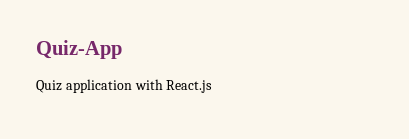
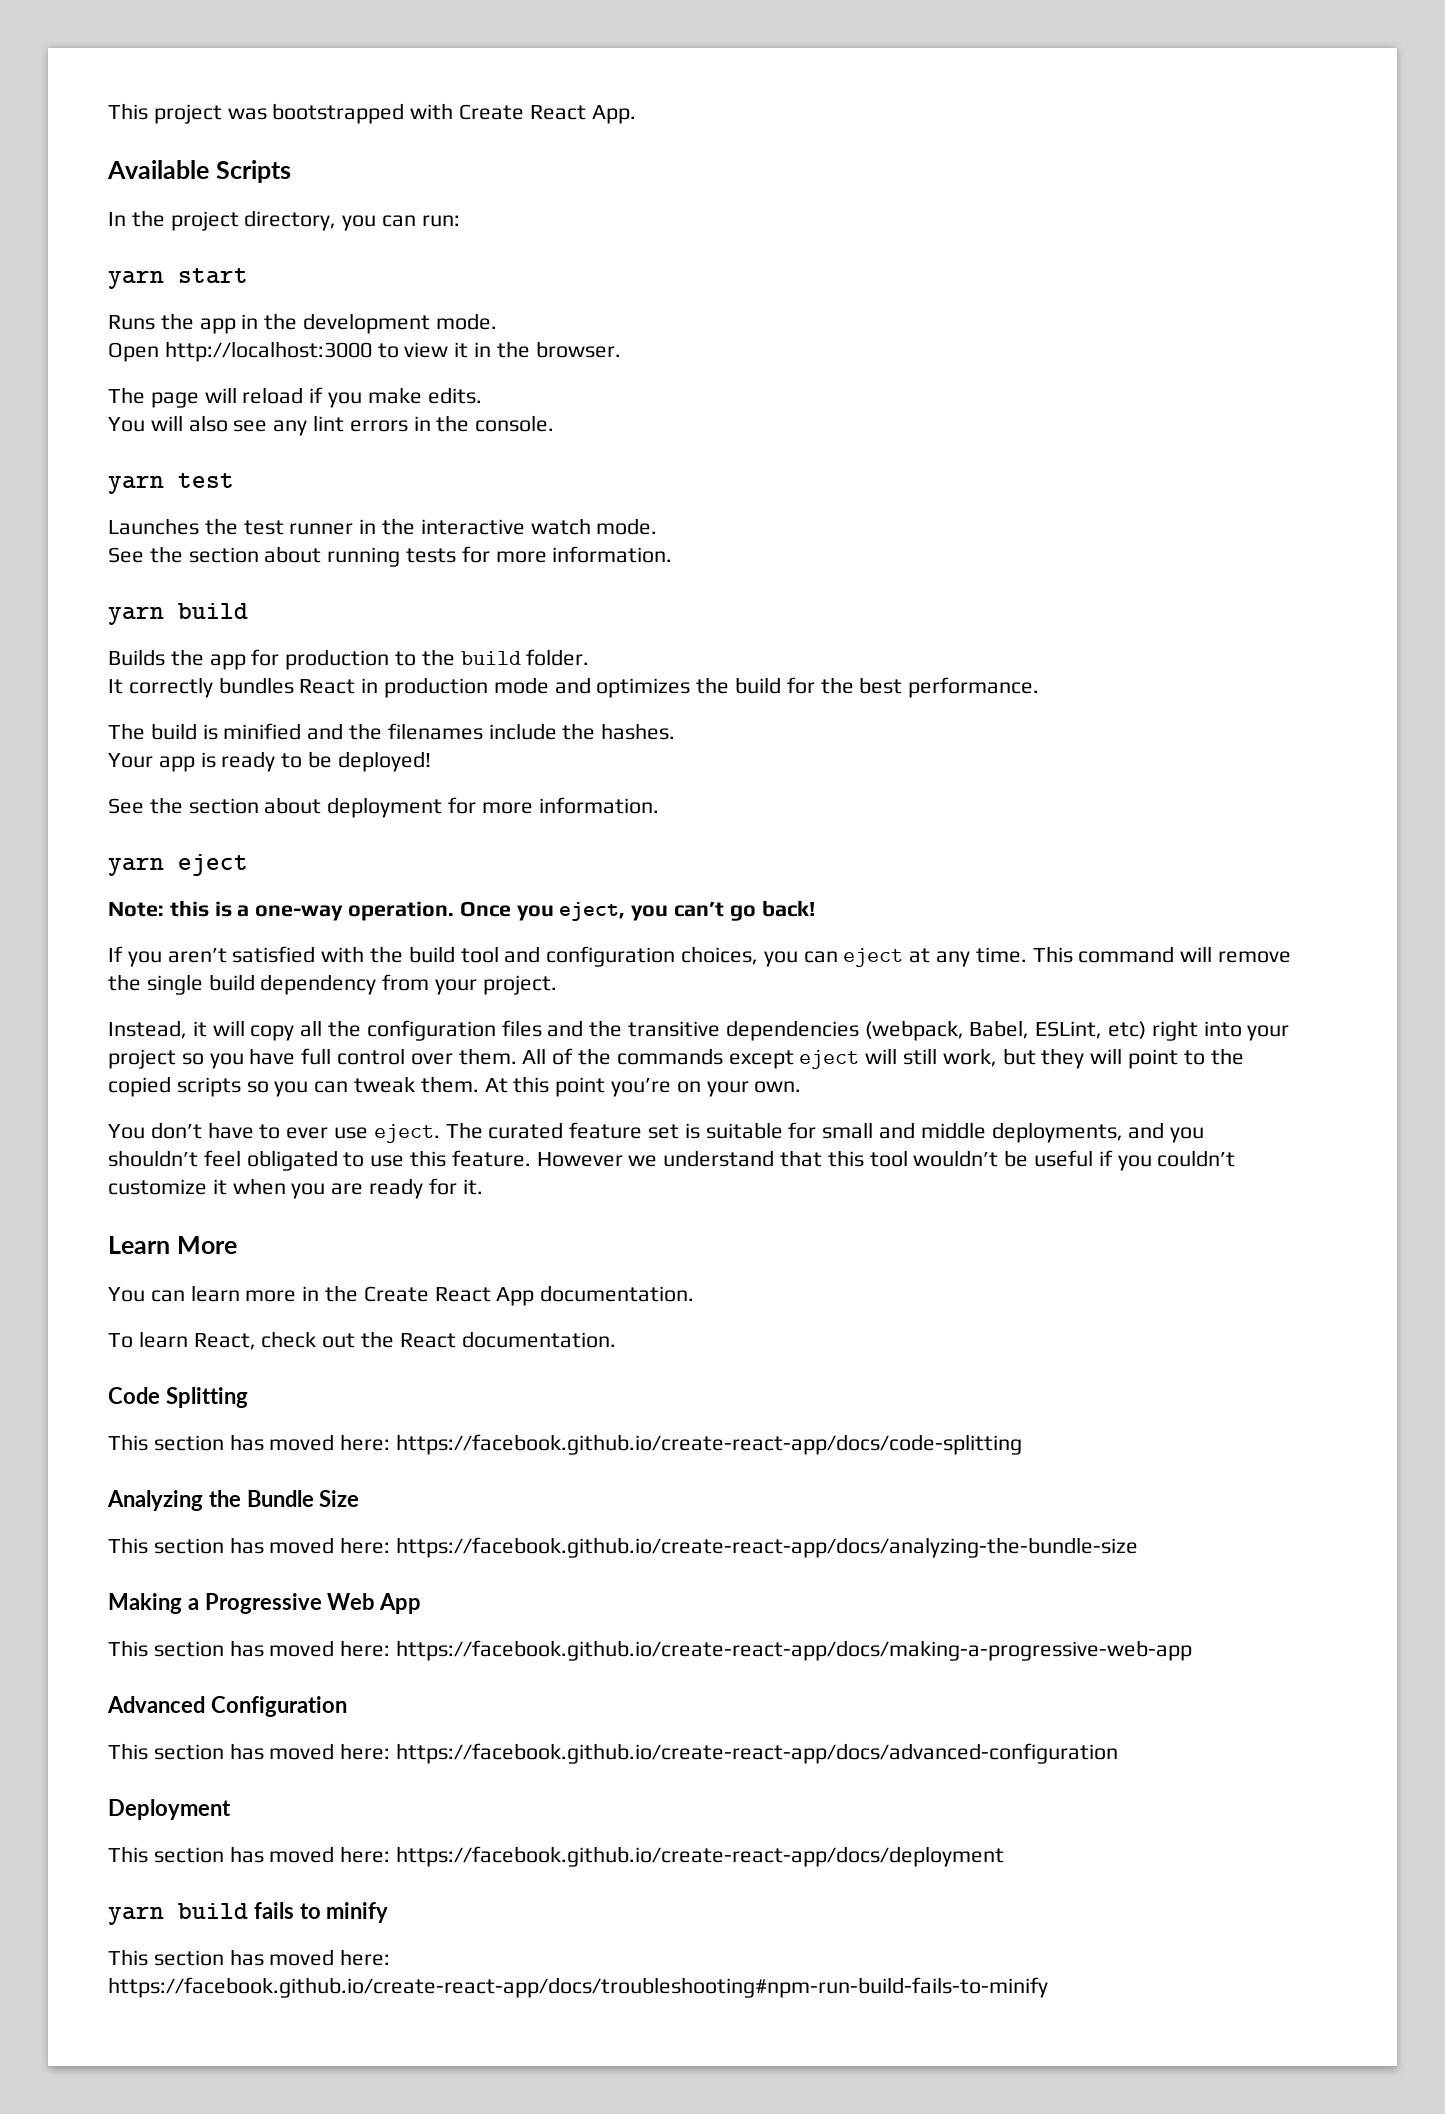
- Quiz-App
- Quiz application with React.js
+ This project was bootstrapped with Create React App.
+ Available Scripts
+ In the project directory, you can run:
+ yarn start
+ Runs the app in the development mode.
+ Open http://localhost:3000 to view it in the browser.
+ The page will reload if you make edits.
+ You will also see any lint errors in the console.
+ yarn test
+ Launches the test runner in the interactive watch mode.
+ See the section about running tests for more information.
+ yarn build
+ Builds the app for production to the build folder.
+ It correctly bundles React in production mode and optimizes the build for the best performance.
+ The build is minified and the filenames include the hashes.
+ Your app is ready to be deployed!
+ See the section about deployment for more information.
+ yarn eject
+ Note: this is a one-way operation. Once you eject, you can’t go back!
+ If you aren’t satisfied with the build tool and configuration choices, you can eject at any time. This command will remove the single build dependency from your project.
+ Instead, it will copy all the configuration files and the transitive dependencies (webpack, Babel, ESLint, etc) right into your project so you have full control over them. All of the commands except eject will still work, but they will point to the copied scripts so you can tweak them. At this point you’re on your own.
+ You don’t have to ever use eject. The curated feature set is suitable for small and middle deployments, and you shouldn’t feel obligated to use this feature. However we understand that this tool wouldn’t be useful if you couldn’t customize it when you are ready for it.
+ Learn More
+ You can learn more in the Create React App documentation.
+ To learn React, check out the React documentation.
+ Code Splitting
+ This section has moved here: https://facebook.github.io/create-react-app/docs/code-splitting
+ Analyzing the Bundle Size
+ This section has moved here: https://facebook.github.io/create-react-app/docs/analyzing-the-bundle-size
+ Making a Progressive Web App
+ This section has moved here: https://facebook.github.io/create-react-app/docs/making-a-progressive-web-app
+ Advanced Configuration
+ This section has moved here: https://facebook.github.io/create-react-app/docs/advanced-configuration
+ Deployment
+ This section has moved here: https://facebook.github.io/create-react-app/docs/deployment
+ yarn build fails to minify
+ This section has moved here: https://facebook.github.io/create-react-app/docs/troubleshooting#npm-run-build-fails-to-minify

